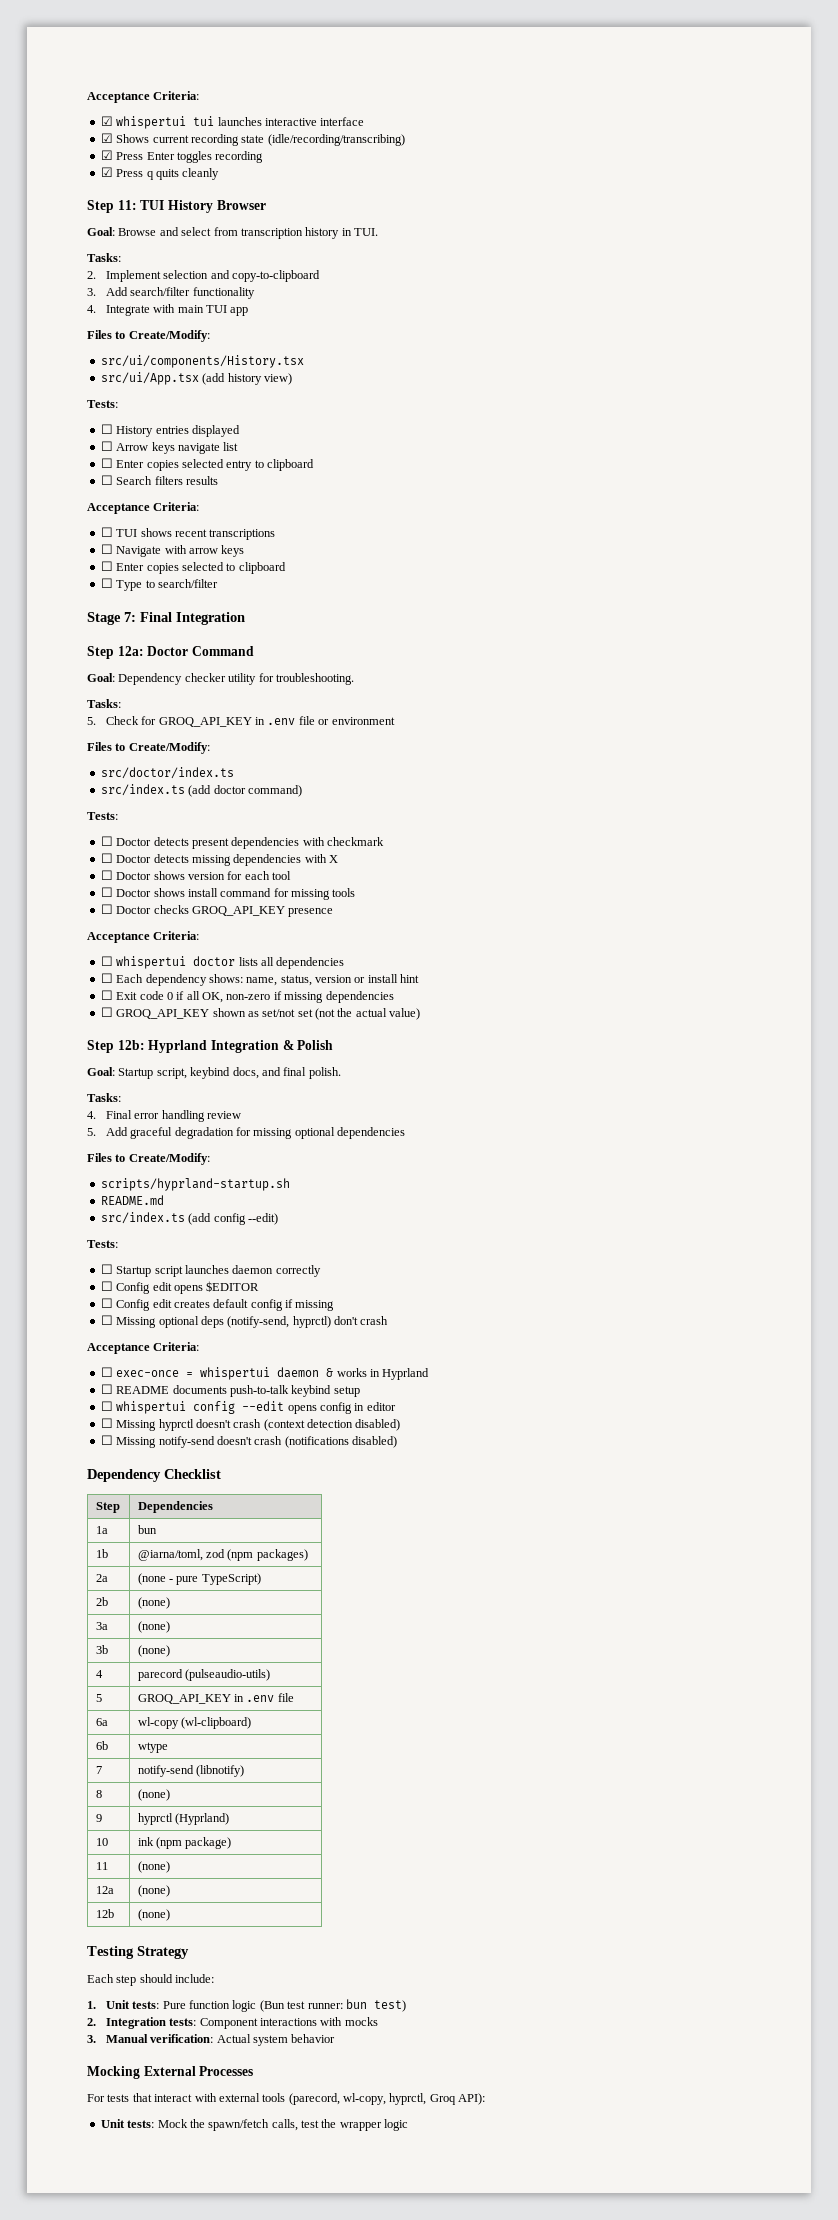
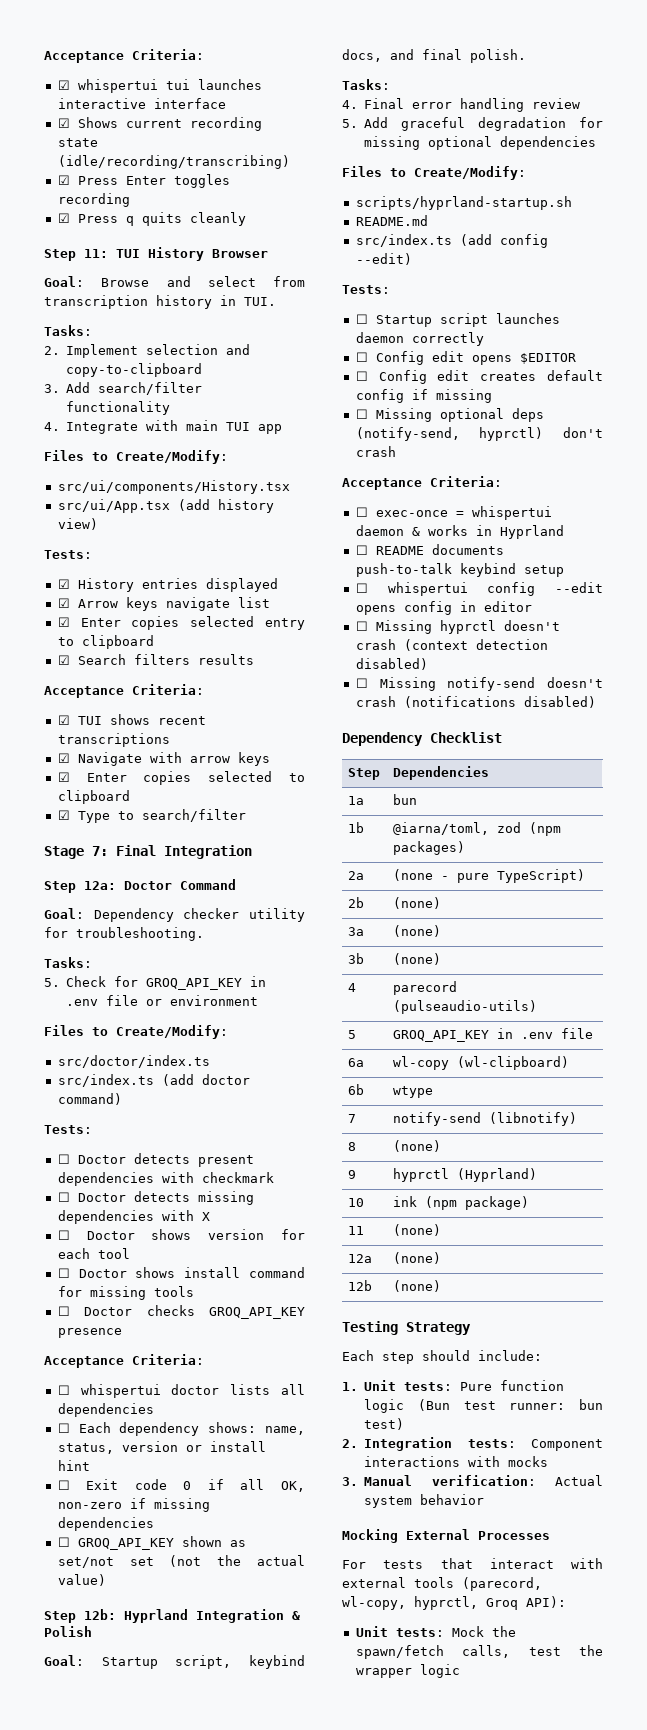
- ☐ History entries displayed
+ ☑ History entries displayed
- ☐ Arrow keys navigate list
+ ☑ Arrow keys navigate list
- ☐ Enter copies selected entry to clipboard
+ ☑ Enter copies selected entry to clipboard
- ☐ Search filters results
+ ☑ Search filters results
- ☐ TUI shows recent transcriptions
+ ☑ TUI shows recent transcriptions
- ☐ Navigate with arrow keys
+ ☑ Navigate with arrow keys
- ☐ Enter copies selected to clipboard
+ ☑ Enter copies selected to clipboard
- ☐ Type to search/filter
+ ☑ Type to search/filter

